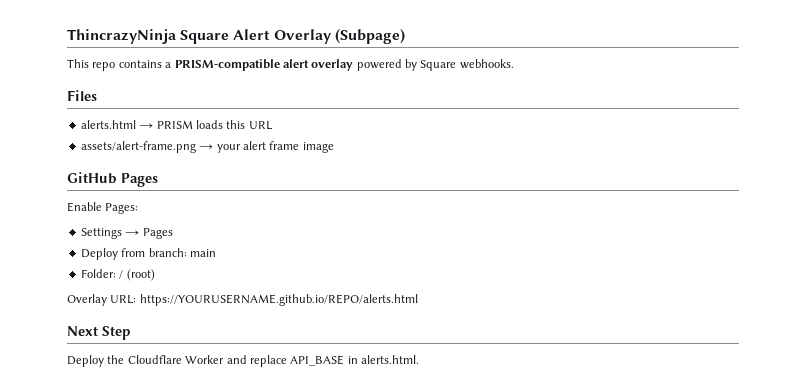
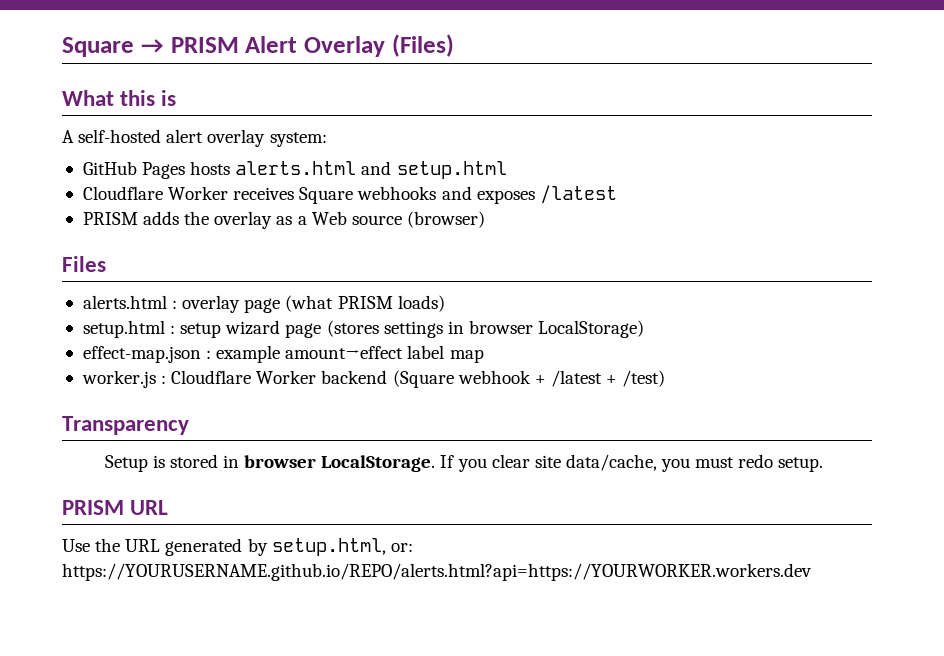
- ThincrazyNinja Square Alert Overlay (Subpage)
- This repo contains a PRISM-compatible alert overlay powered by Square webhooks.
+ Square → PRISM Alert Overlay (Files)
+ What this is
+ A self-hosted alert overlay system:
+ GitHub Pages hosts alerts.html and setup.html
+ Cloudflare Worker receives Square webhooks and exposes /latest
+ PRISM adds the overlay as a Web source (browser)
  Files
- alerts.html → PRISM loads this URL
- assets/alert-frame.png → your alert frame image
- GitHub Pages
- Enable Pages:
- Settings → Pages
- Deploy from branch: main
- Folder: / (root)
- Overlay URL: https://YOURUSERNAME.github.io/REPO/alerts.html
- Next Step
- Deploy the Cloudflare Worker and replace API_BASE in alerts.html.
+ alerts.html : overlay page (what PRISM loads)
+ setup.html : setup wizard page (stores settings in browser LocalStorage)
+ effect-map.json : example amount→effect label map
+ worker.js : Cloudflare Worker backend (Square webhook + /latest + /test)
+ Transparency
+ Setup is stored in browser LocalStorage. If you clear site data/cache, you must redo setup.
+ PRISM URL
+ Use the URL generated by setup.html, or: https://YOURUSERNAME.github.io/REPO/alerts.html?api=https://YOURWORKER.workers.dev

